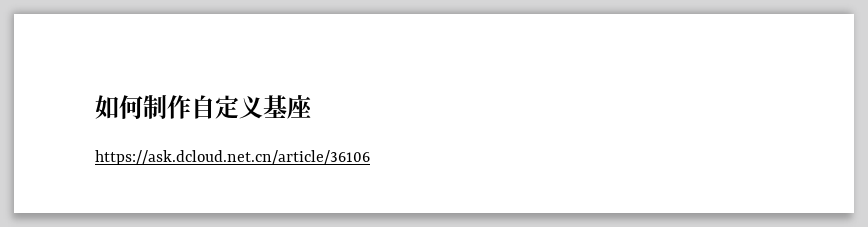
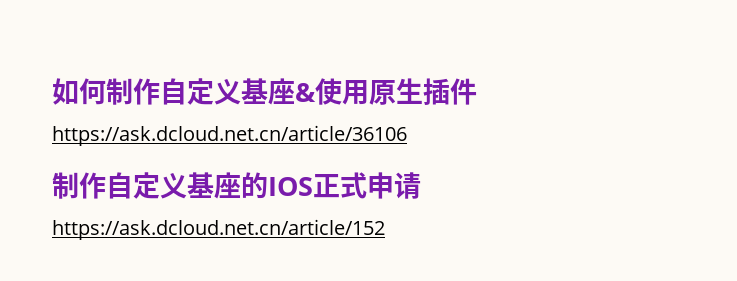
- 如何制作自定义基座
+ 如何制作自定义基座&使用原生插件
  https://ask.dcloud.net.cn/article/36106
+ 制作自定义基座的IOS正式申请
+ https://ask.dcloud.net.cn/article/152

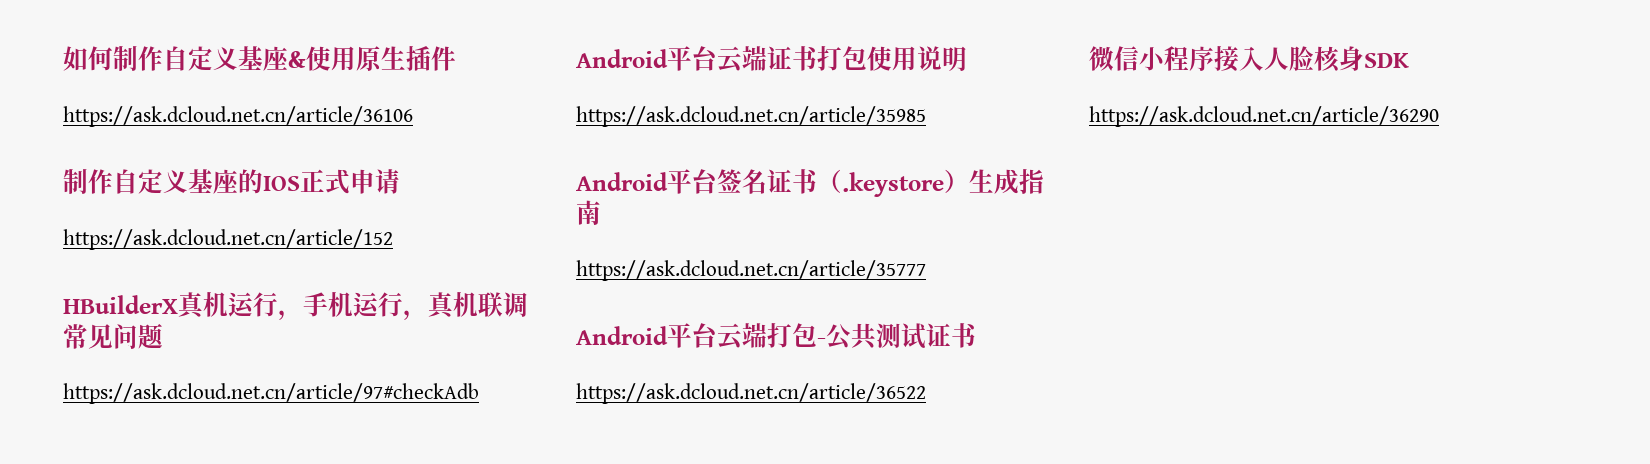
+ HBuilderX真机运行，手机运行，真机联调常见问题
+ https://ask.dcloud.net.cn/article/97#checkAdb
+ Android平台云端证书打包使用说明
+ https://ask.dcloud.net.cn/article/35985
+ Android平台签名证书（.keystore）生成指南
+ https://ask.dcloud.net.cn/article/35777
+ Android平台云端打包-公共测试证书
+ https://ask.dcloud.net.cn/article/36522
+ 微信小程序接入人脸核身SDK
+ https://ask.dcloud.net.cn/article/36290

